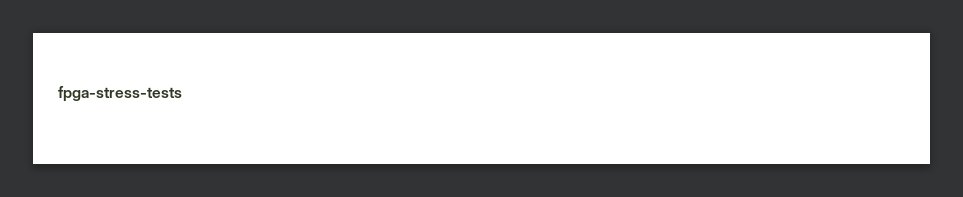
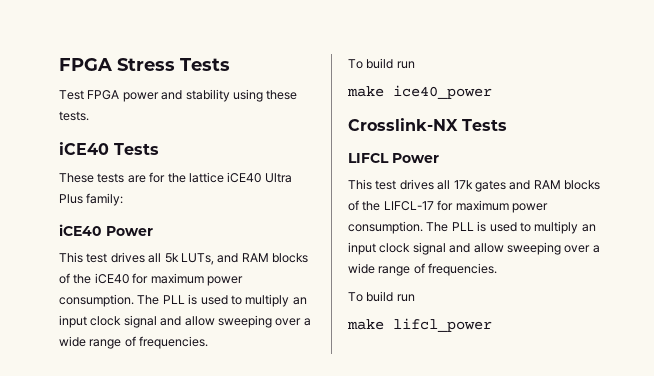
- fpga-stress-tests
+ FPGA Stress Tests
+ Test FPGA power and stability using these tests.
+ iCE40 Tests
+ These tests are for the lattice iCE40 Ultra Plus family:
+ iCE40 Power
+ This test drives all 5k LUTs, and RAM blocks of the iCE40 for maximum power consumption. The PLL is used to multiply an input clock signal and allow sweeping over a wide range of frequencies.
+ To build run
+ make ice40_power
+ Crosslink-NX Tests
+ LIFCL Power
+ This test drives all 17k gates and RAM blocks of the LIFCL-17 for maximum power consumption. The PLL is used to multiply an input clock signal and allow sweeping over a wide range of frequencies.
+ To build run
+ make lifcl_power

